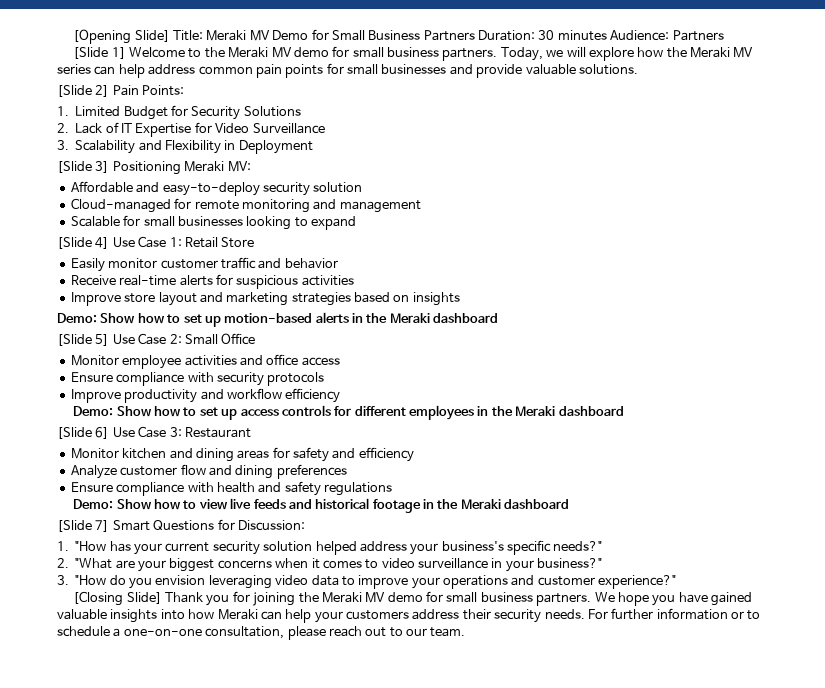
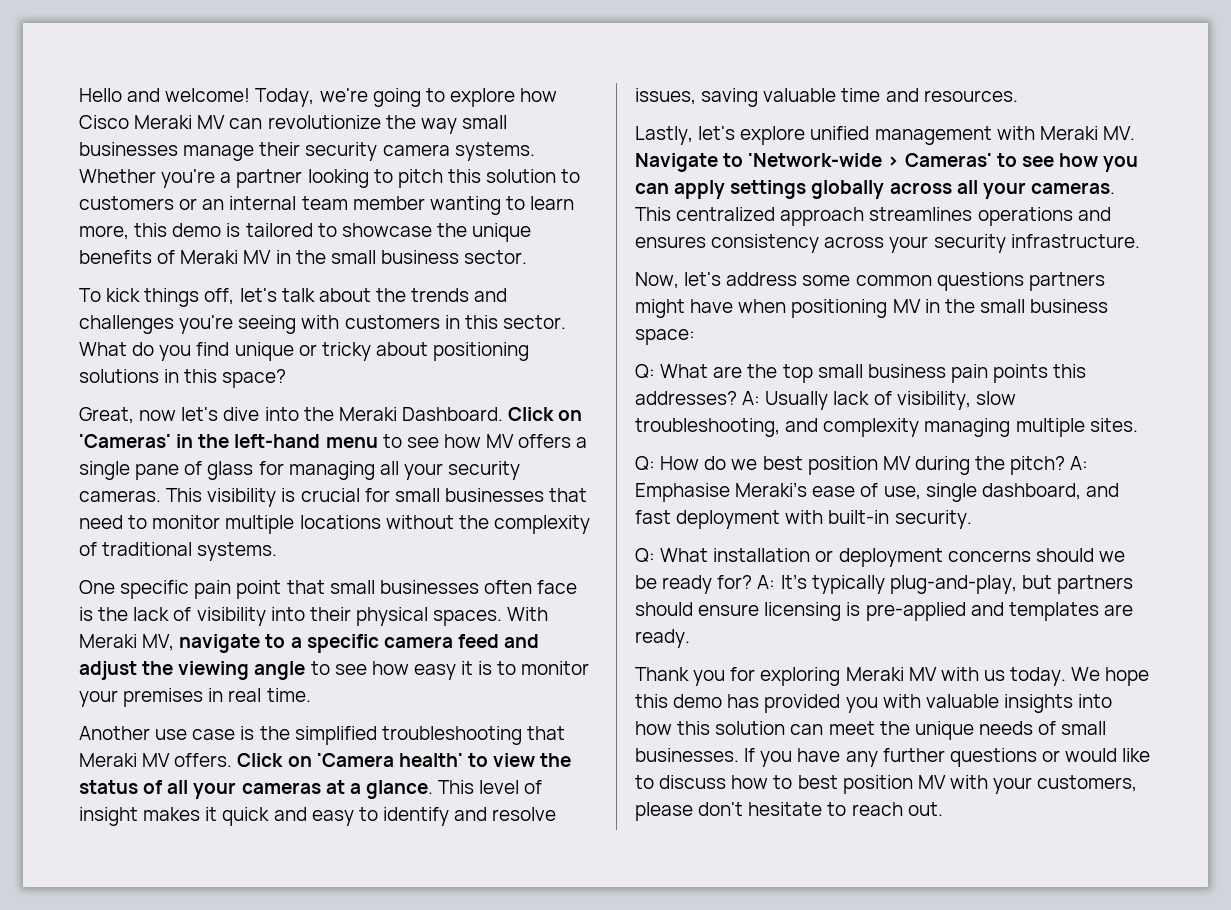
- [Opening Slide] Title: Meraki MV Demo for Small Business Partners Duration: 30 minutes Audience: Partners
- [Slide 1] Welcome to the Meraki MV demo for small business partners. Today, we will explore how the Meraki MV series can help address common pain points for small businesses and provide valuable solutions.
- [Slide 2] Pain Points:
- 1. Limited Budget for Security Solutions
- 2. Lack of IT Expertise for Video Surveillance
- 3. Scalability and Flexibility in Deployment
- [Slide 3] Positioning Meraki MV:
- Affordable and easy-to-deploy security solution
- Cloud-managed for remote monitoring and management
- Scalable for small businesses looking to expand
- [Slide 4] Use Case 1: Retail Store
- Easily monitor customer traffic and behavior
- Receive real-time alerts for suspicious activities
- Improve store layout and marketing strategies based on insights
- Demo: Show how to set up motion-based alerts in the Meraki dashboard
- [Slide 5] Use Case 2: Small Office
- Monitor employee activities and office access
- Ensure compliance with security protocols
- Improve productivity and workflow efficiency
- Demo: Show how to set up access controls for different employees in the Meraki dashboard
- [Slide 6] Use Case 3: Restaurant
- Monitor kitchen and dining areas for safety and efficiency
- Analyze customer flow and dining preferences
- Ensure compliance with health and safety regulations
- Demo: Show how to view live feeds and historical footage in the Meraki dashboard
- [Slide 7] Smart Questions for Discussion:
- 1. "How has your current security solution helped address your business's specific needs?"
- 2. "What are your biggest concerns when it comes to video surveillance in your business?"
- 3. "How do you envision leveraging video data to improve your operations and customer experience?"
- [Closing Slide] Thank you for joining the Meraki MV demo for small business partners. We hope you have gained valuable insights into how Meraki can help your customers address their security needs. For further information or to schedule a one-on-one consultation, please reach out to our team.
+ Hello and welcome! Today, we're going to explore how Cisco Meraki MV can revolutionize the way small businesses manage their security camera systems. Whether you're a partner looking to pitch this solution to customers or an internal team member wanting to learn more, this demo is tailored to showcase the unique benefits of Meraki MV in the small business sector.
+ To kick things off, let's talk about the trends and challenges you're seeing with customers in this sector. What do you find unique or tricky about positioning solutions in this space?
+ Great, now let's dive into the Meraki Dashboard. Click on 'Cameras' in the left-hand menu to see how MV offers a single pane of glass for managing all your security cameras. This visibility is crucial for small businesses that need to monitor multiple locations without the complexity of traditional systems.
+ One specific pain point that small businesses often face is the lack of visibility into their physical spaces. With Meraki MV, navigate to a specific camera feed and adjust the viewing angle to see how easy it is to monitor your premises in real time.
+ Another use case is the simplified troubleshooting that Meraki MV offers. Click on 'Camera health' to view the status of all your cameras at a glance. This level of insight makes it quick and easy to identify and resolve issues, saving valuable time and resources.
+ Lastly, let's explore unified management with Meraki MV. Navigate to 'Network-wide > Cameras' to see how you can apply settings globally across all your cameras. This centralized approach streamlines operations and ensures consistency across your security infrastructure.
+ Now, let's address some common questions partners might have when positioning MV in the small business space:
+ Q: What are the top small business pain points this addresses? A: Usually lack of visibility, slow troubleshooting, and complexity managing multiple sites.
+ Q: How do we best position MV during the pitch? A: Emphasise Meraki’s ease of use, single dashboard, and fast deployment with built-in security.
+ Q: What installation or deployment concerns should we be ready for? A: It’s typically plug-and-play, but partners should ensure licensing is pre-applied and templates are ready.
+ Thank you for exploring Meraki MV with us today. We hope this demo has provided you with valuable insights into how this solution can meet the unique needs of small businesses. If you have any further questions or would like to discuss how to best position MV with your customers, please don't hesitate to reach out.

